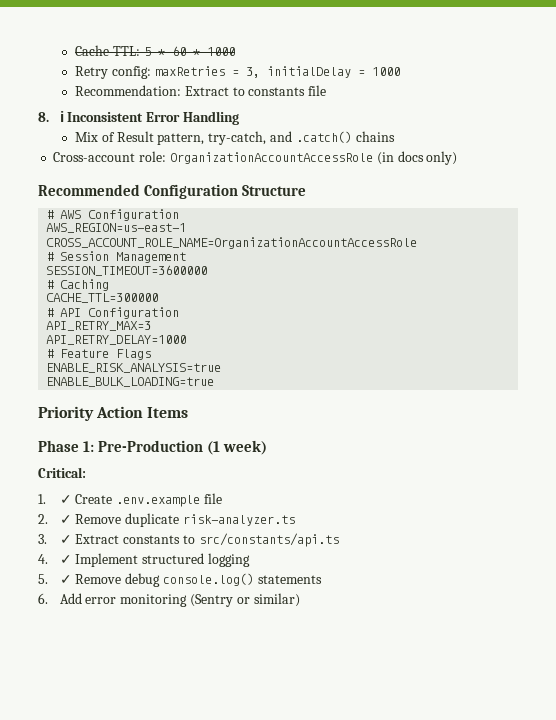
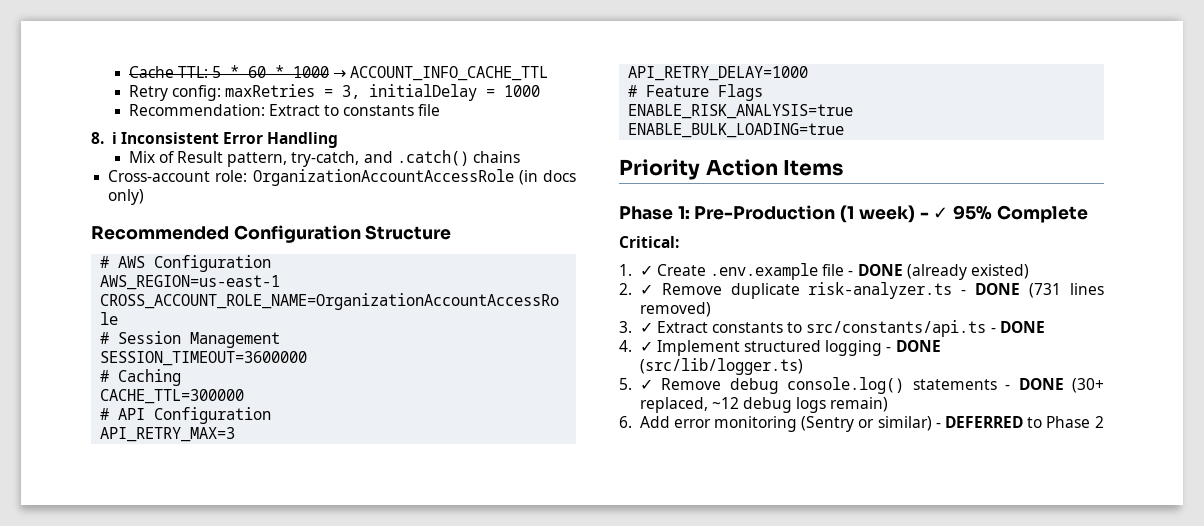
- Cache TTL: 5 * 60 * 1000
+ Cache TTL: 5 * 60 * 1000 → ACCOUNT_INFO_CACHE_TTL
- Phase 1: Pre-Production (1 week)
+ Phase 1: Pre-Production (1 week) - ✓ 95% Complete
- 1. ✓ Create .env.example file
+ 1. ✓ Create .env.example file - DONE (already existed)
- 2. ✓ Remove duplicate risk-analyzer.ts
+ 2. ✓ Remove duplicate risk-analyzer.ts - DONE (731 lines removed)
- 3. ✓ Extract constants to src/constants/api.ts
+ 3. ✓ Extract constants to src/constants/api.ts - DONE
- 4. ✓ Implement structured logging
+ 4. ✓ Implement structured logging - DONE (src/lib/logger.ts)
- 5. ✓ Remove debug console.log() statements
+ 5. ✓ Remove debug console.log() statements - DONE (30+ replaced, ~12 debug logs remain)
- 6. Add error monitoring (Sentry or similar)
+ 6. Add error monitoring (Sentry or similar) - DEFERRED to Phase 2

